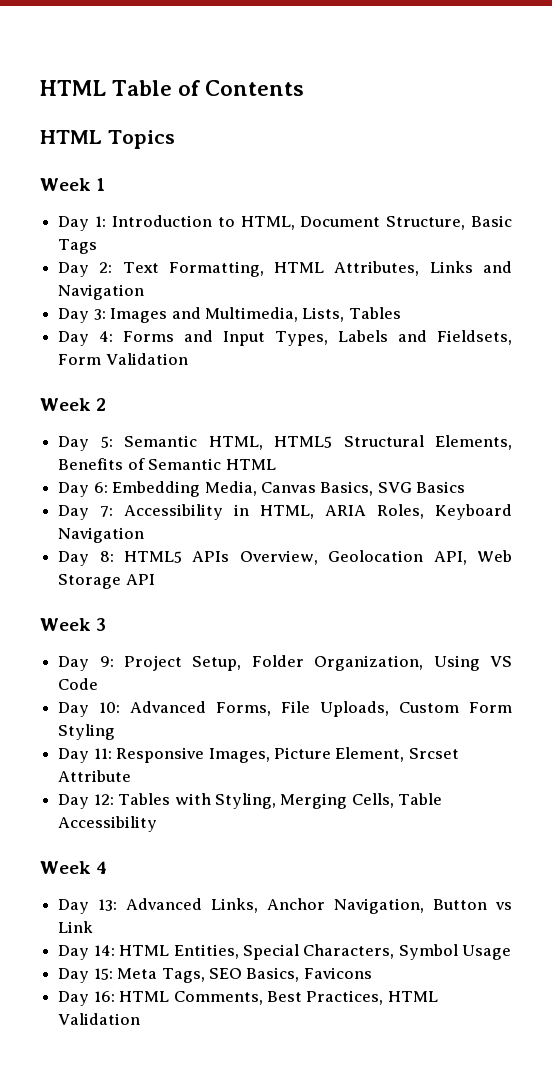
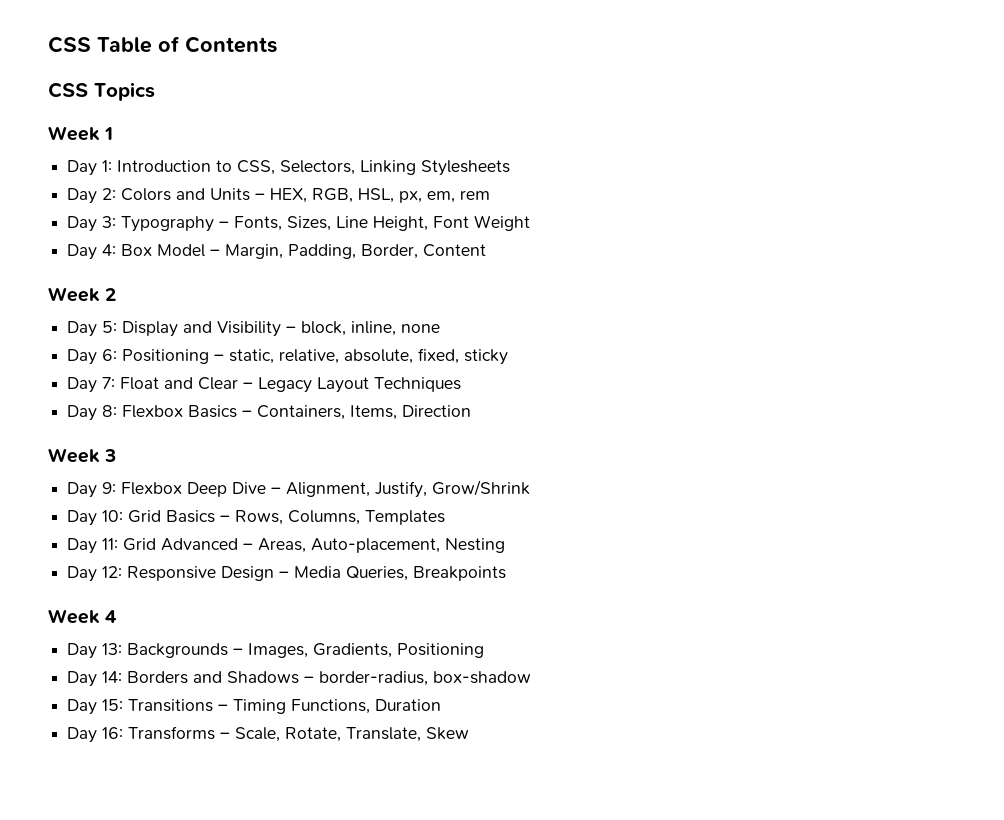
- HTML Table of Contents
+ CSS Table of Contents
- HTML Topics
+ CSS Topics
- Day 1: Introduction to HTML, Document Structure, Basic Tags
- Day 2: Text Formatting, HTML Attributes, Links and Navigation
- Day 3: Images and Multimedia, Lists, Tables
- Day 4: Forms and Input Types, Labels and Fieldsets, Form Validation
+ Day 1: Introduction to CSS, Selectors, Linking Stylesheets
+ Day 2: Colors and Units – HEX, RGB, HSL, px, em, rem
+ Day 3: Typography – Fonts, Sizes, Line Height, Font Weight
+ Day 4: Box Model – Margin, Padding, Border, Content
  Week 2
- Day 5: Semantic HTML, HTML5 Structural Elements, Benefits of Semantic HTML
- Day 6: Embedding Media, Canvas Basics, SVG Basics
- Day 7: Accessibility in HTML, ARIA Roles, Keyboard Navigation
- Day 8: HTML5 APIs Overview, Geolocation API, Web Storage API
+ Day 5: Display and Visibility – block, inline, none
+ Day 6: Positioning – static, relative, absolute, fixed, sticky
+ Day 7: Float and Clear – Legacy Layout Techniques
+ Day 8: Flexbox Basics – Containers, Items, Direction
  Week 3
- Day 9: Project Setup, Folder Organization, Using VS Code
- Day 10: Advanced Forms, File Uploads, Custom Form Styling
- Day 11: Responsive Images, Picture Element, Srcset Attribute
- Day 12: Tables with Styling, Merging Cells, Table Accessibility
+ Day 9: Flexbox Deep Dive – Alignment, Justify, Grow/Shrink
+ Day 10: Grid Basics – Rows, Columns, Templates
+ Day 11: Grid Advanced – Areas, Auto-placement, Nesting
+ Day 12: Responsive Design – Media Queries, Breakpoints
  Week 4
- Day 13: Advanced Links, Anchor Navigation, Button vs Link
- Day 14: HTML Entities, Special Characters, Symbol Usage
- Day 15: Meta Tags, SEO Basics, Favicons
- Day 16: HTML Comments, Best Practices, HTML Validation
+ Day 13: Backgrounds – Images, Gradients, Positioning
+ Day 14: Borders and Shadows – border-radius, box-shadow
+ Day 15: Transitions – Timing Functions, Duration
+ Day 16: Transforms – Scale, Rotate, Translate, Skew

